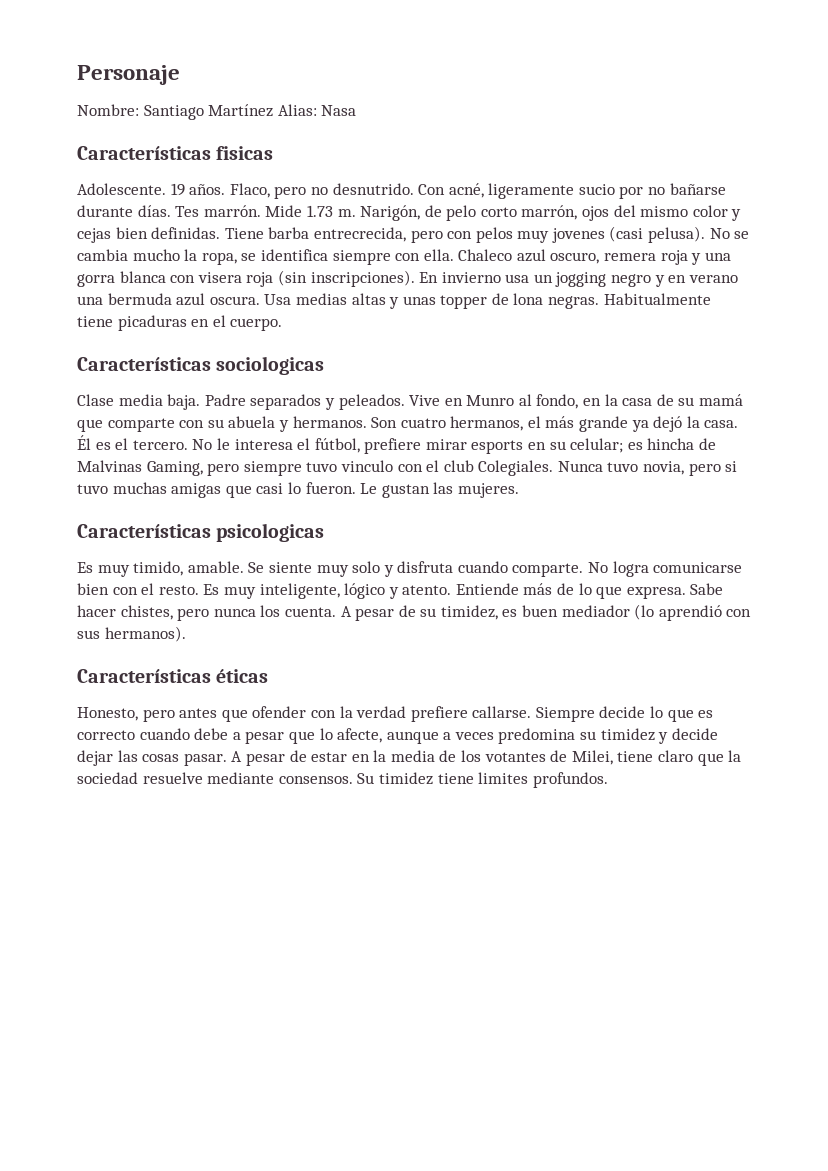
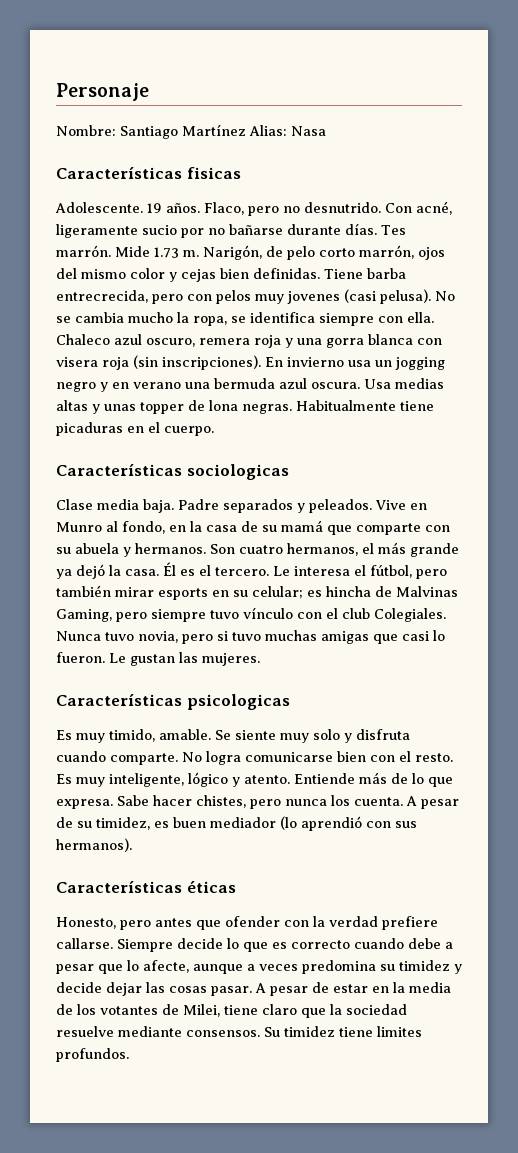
- No le interesa el fútbol, prefiere mirar esports en su celular; es hincha de Malvinas Gaming, pero siempre tuvo vinculo con el club Colegiales.
+ Le interesa el fútbol, pero también mirar esports en su celular; es hincha de Malvinas Gaming, pero siempre tuvo vínculo con el club Colegiales.

